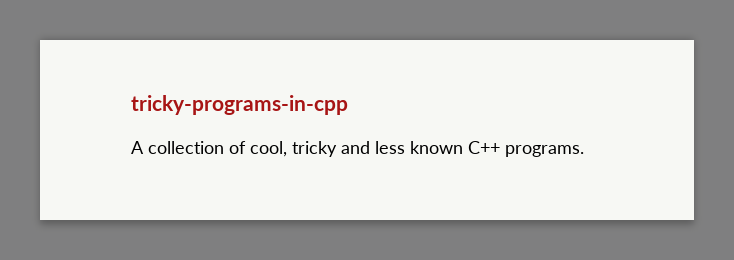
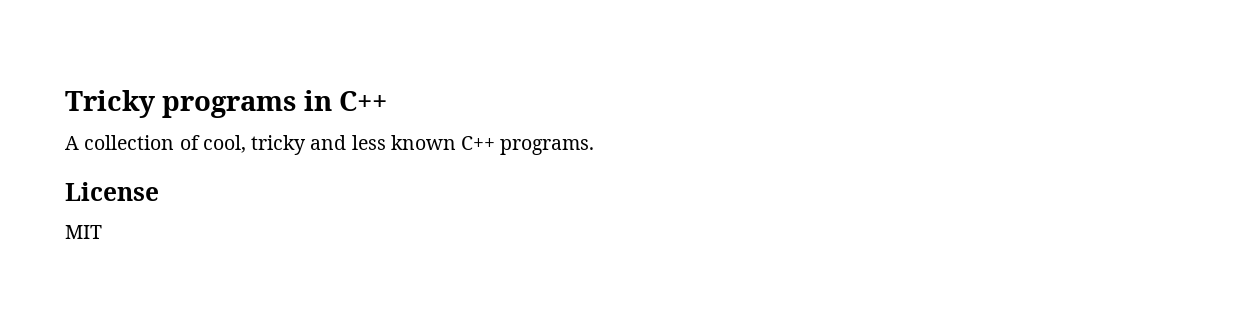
- tricky-programs-in-cpp
+ Tricky programs in C++
+ License
+ MIT

